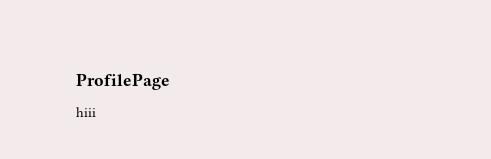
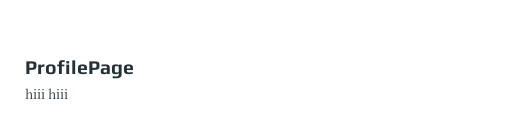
- hiii
+ hiii hiii

